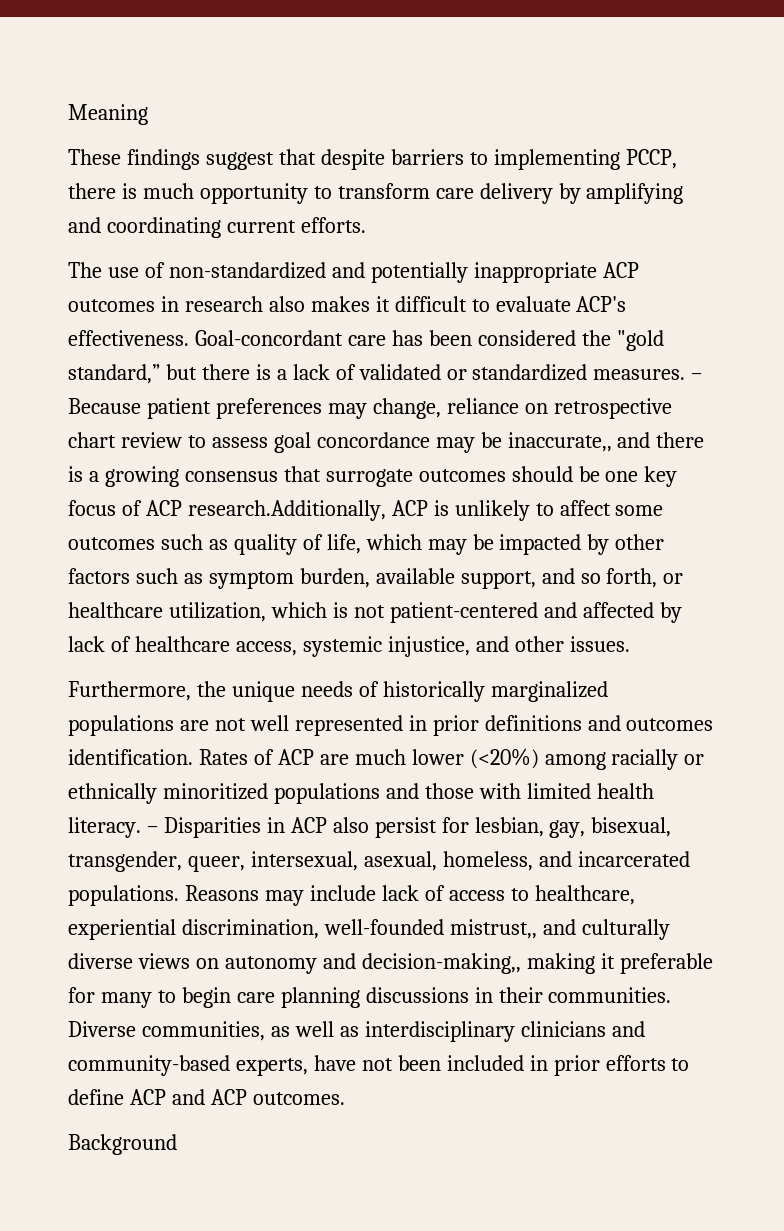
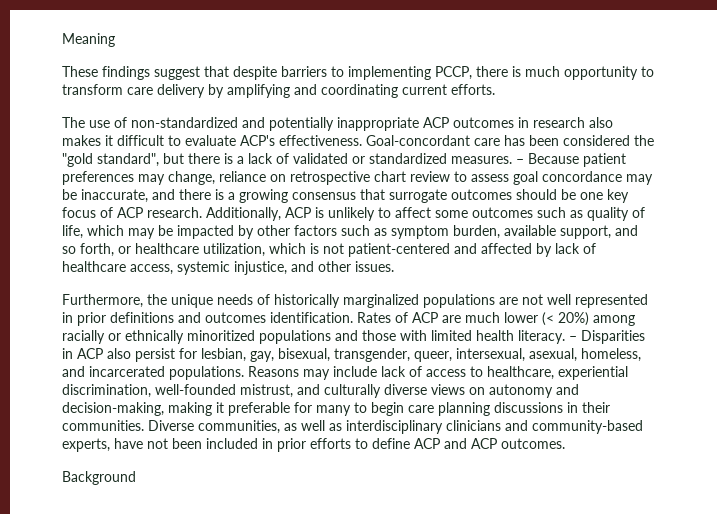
- Goal-concordant care has been considered the "gold standard,” but there is a lack of validated or standardized measures.
+ Goal-concordant care has been considered the "gold standard", but there is a lack of validated or standardized measures.
- – Because patient preferences may change, reliance on retrospective chart review to assess goal concordance may be inaccurate,, and there is a growing consensus that surrogate outcomes should be one key focus of ACP research.Additionally, ACP is unlikely to affect some outcomes such as quality of life, which may be impacted by other factors such as symptom burden, available support, and so forth, or healthcare utilization, which is not patient-centered and affected by lack of healthcare access, systemic injustice, and other issues.
+ – Because patient preferences may change, reliance on retrospective chart review to assess goal concordance may be inaccurate, and there is a growing consensus that surrogate outcomes should be one key focus of ACP research. Additionally, ACP is unlikely to affect some outcomes such as quality of life, which may be impacted by other factors such as symptom burden, available support, and so forth, or healthcare utilization, which is not patient-centered and affected by lack of healthcare access, systemic injustice, and other issues.
- Rates of ACP are much lower (<20%) among racially or ethnically minoritized populations and those with limited health literacy.
+ Rates of ACP are much lower (< 20%) among racially or ethnically minoritized populations and those with limited health literacy.
- Reasons may include lack of access to healthcare, experiential discrimination, well-founded mistrust,, and culturally diverse views on autonomy and decision-making,, making it preferable for many to begin care planning discussions in their communities.
+ Reasons may include lack of access to healthcare, experiential discrimination, well-founded mistrust, and culturally diverse views on autonomy and decision-making, making it preferable for many to begin care planning discussions in their communities.

